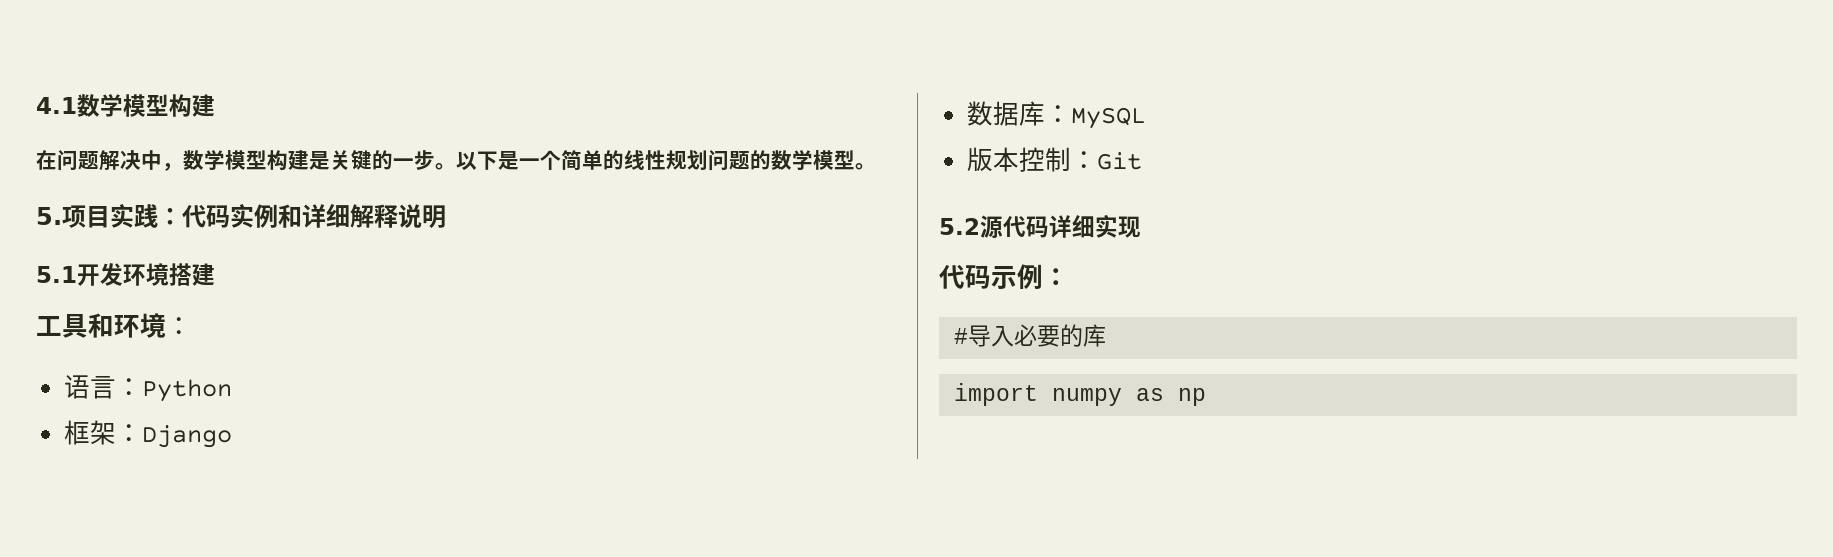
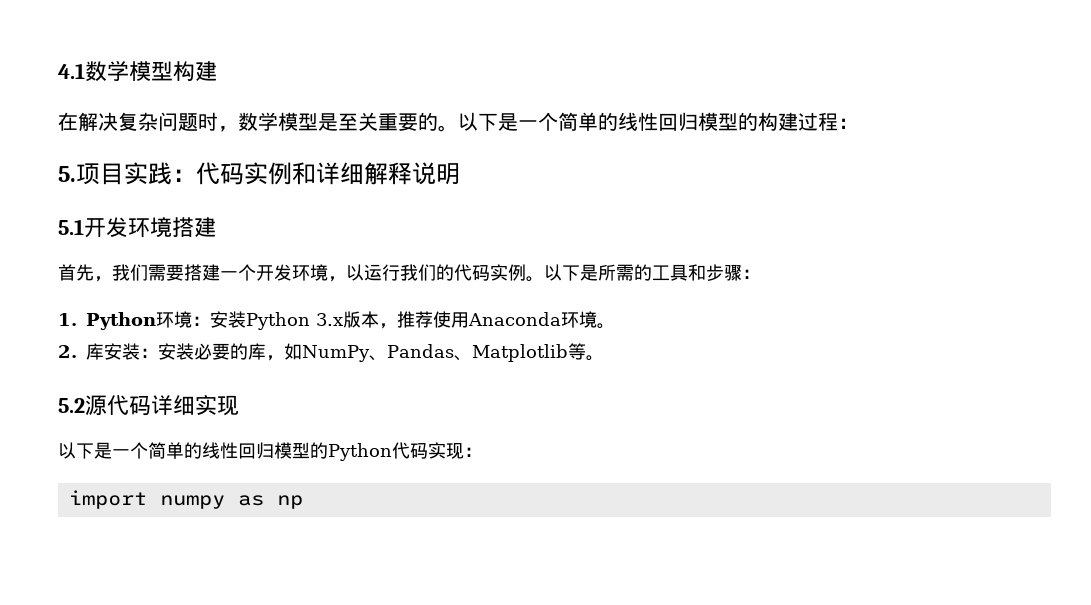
- 在问题解决中，数学模型构建是关键的一步。
+ 在解决复杂问题时，数学模型是至关重要的。
- 以下是一个简单的线性规划问题的数学模型。
+ 以下是一个简单的线性回归模型的构建过程：
- 工具和环境：
- 语言：Python
- 框架：Django
- 数据库：MySQL
- 版本控制：Git
+ 首先，我们需要搭建一个开发环境，以运行我们的代码实例。以下是所需的工具和步骤：
+ 1. Python环境：安装Python 3.x版本，推荐使用Anaconda环境。
+ 2.库安装：安装必要的库，如NumPy、Pandas、Matplotlib等。
- 代码示例：
- #导入必要的库
+ 以下是一个简单的线性回归模型的Python代码实现：

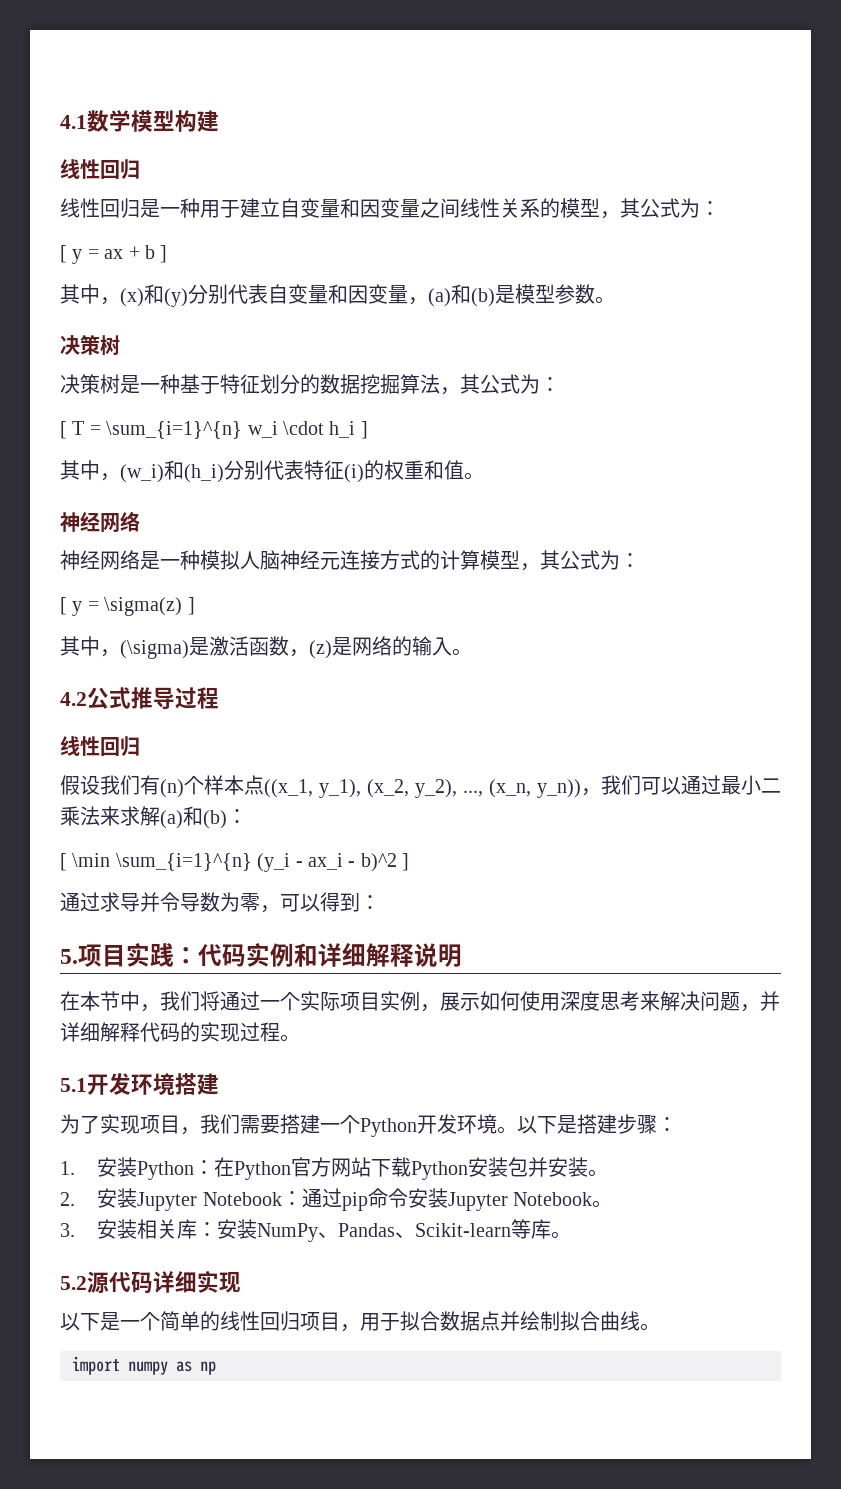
  4.1数学模型构建
- 在解决复杂问题时，数学模型是至关重要的。以下是一个简单的线性回归模型的构建过程：
+ 线性回归
+ 线性回归是一种用于建立自变量和因变量之间线性关系的模型，其公式为：
+ [ y = ax + b ]
+ 其中，(x)和(y)分别代表自变量和因变量，(a)和(b)是模型参数。
+ 决策树
+ 决策树是一种基于特征划分的数据挖掘算法，其公式为：
+ [ T = \sum_{i=1}^{n} w_i \cdot h_i ]
+ 其中，(w_i)和(h_i)分别代表特征(i)的权重和值。
+ 神经网络
+ 神经网络是一种模拟人脑神经元连接方式的计算模型，其公式为：
+ [ y = \sigma(z) ]
+ 其中，(\sigma)是激活函数，(z)是网络的输入。
+ 4.2公式推导过程
+ 线性回归
+ 假设我们有(n)个样本点((x_1, y_1), (x_2, y_2), ..., (x_n, y_n))，我们可以通过最小二乘法来求解(a)和(b)：
+ [ \min \sum_{i=1}^{n} (y_i - ax_i - b)^2 ]
+ 通过求导并令导数为零，可以得到：
+ 在本节中，我们将通过一个实际项目实例，展示如何使用深度思考来解决问题，并详细解释代码的实现过程。
- 首先，我们需要搭建一个开发环境，以运行我们的代码实例。以下是所需的工具和步骤：
- 1. Python环境：安装Python 3.x版本，推荐使用Anaconda环境。
- 2.库安装：安装必要的库，如NumPy、Pandas、Matplotlib等。
+ 为了实现项目，我们需要搭建一个Python开发环境。以下是搭建步骤：
+ 1.安装Python：在Python官方网站下载Python安装包并安装。
+ 2.安装Jupyter Notebook：通过pip命令安装Jupyter Notebook。
+ 3.安装相关库：安装NumPy、Pandas、Scikit-learn等库。
- 以下是一个简单的线性回归模型的Python代码实现：
+ 以下是一个简单的线性回归项目，用于拟合数据点并绘制拟合曲线。

